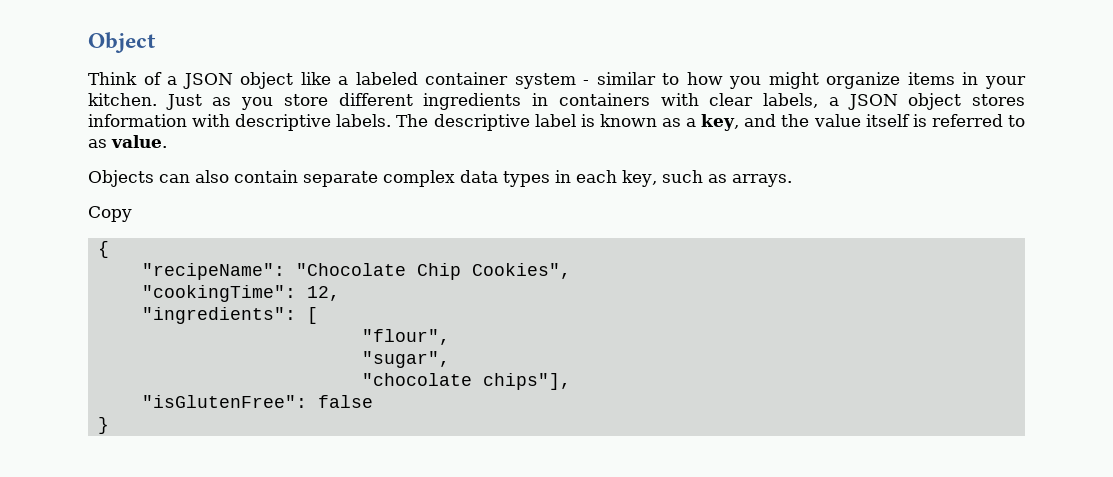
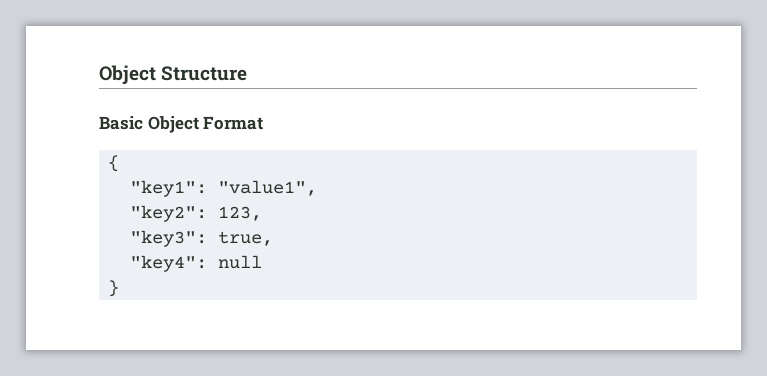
- Object
- Think of a JSON object like a labeled container system - similar to how you might organize items in your kitchen. Just as you store different ingredients in containers with clear labels, a JSON object stores information with descriptive labels. The descriptive label is known as a key, and the value itself is referred to as value.
- Objects can also contain separate complex data types in each key, such as arrays.
- Copy
+ Object Structure
+ Basic Object Format
  {
- "recipeName": "Chocolate Chip Cookies",
- "cookingTime": 12,
- "ingredients": [
- "flour",
- "sugar",
- "chocolate chips"],
- "isGlutenFree": false
+ "key1": "value1",
+ "key2": 123,
+ "key3": true,
+ "key4": null

